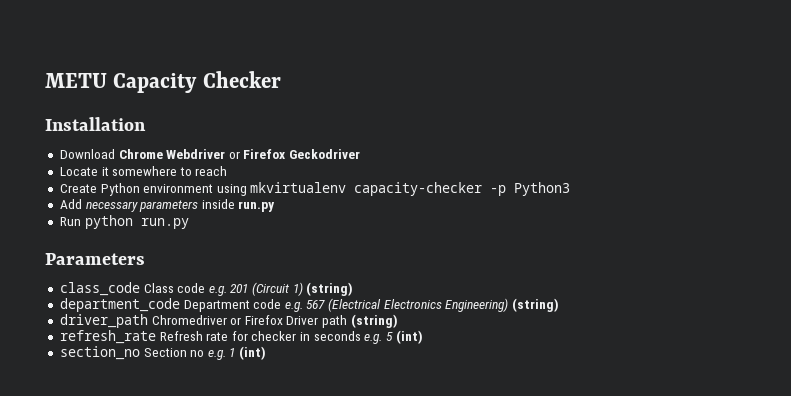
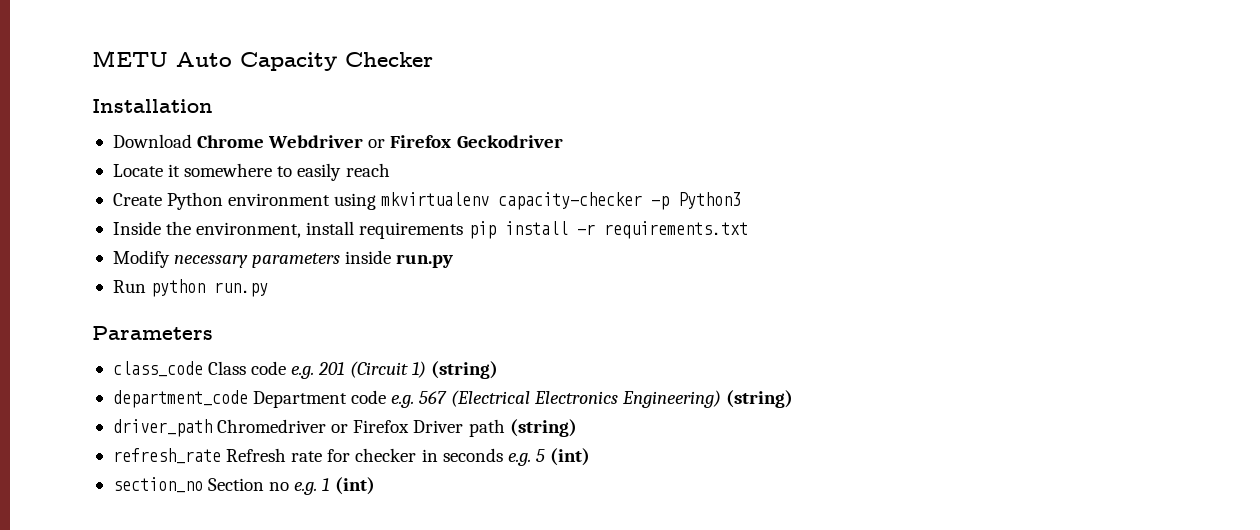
- METU Capacity Checker
+ METU Auto Capacity Checker
- Locate it somewhere to reach
+ Locate it somewhere to easily reach
- Add necessary parameters inside run.py
+ Inside the environment, install requirements pip install -r requirements.txt
+ Modify necessary parameters inside run.py

